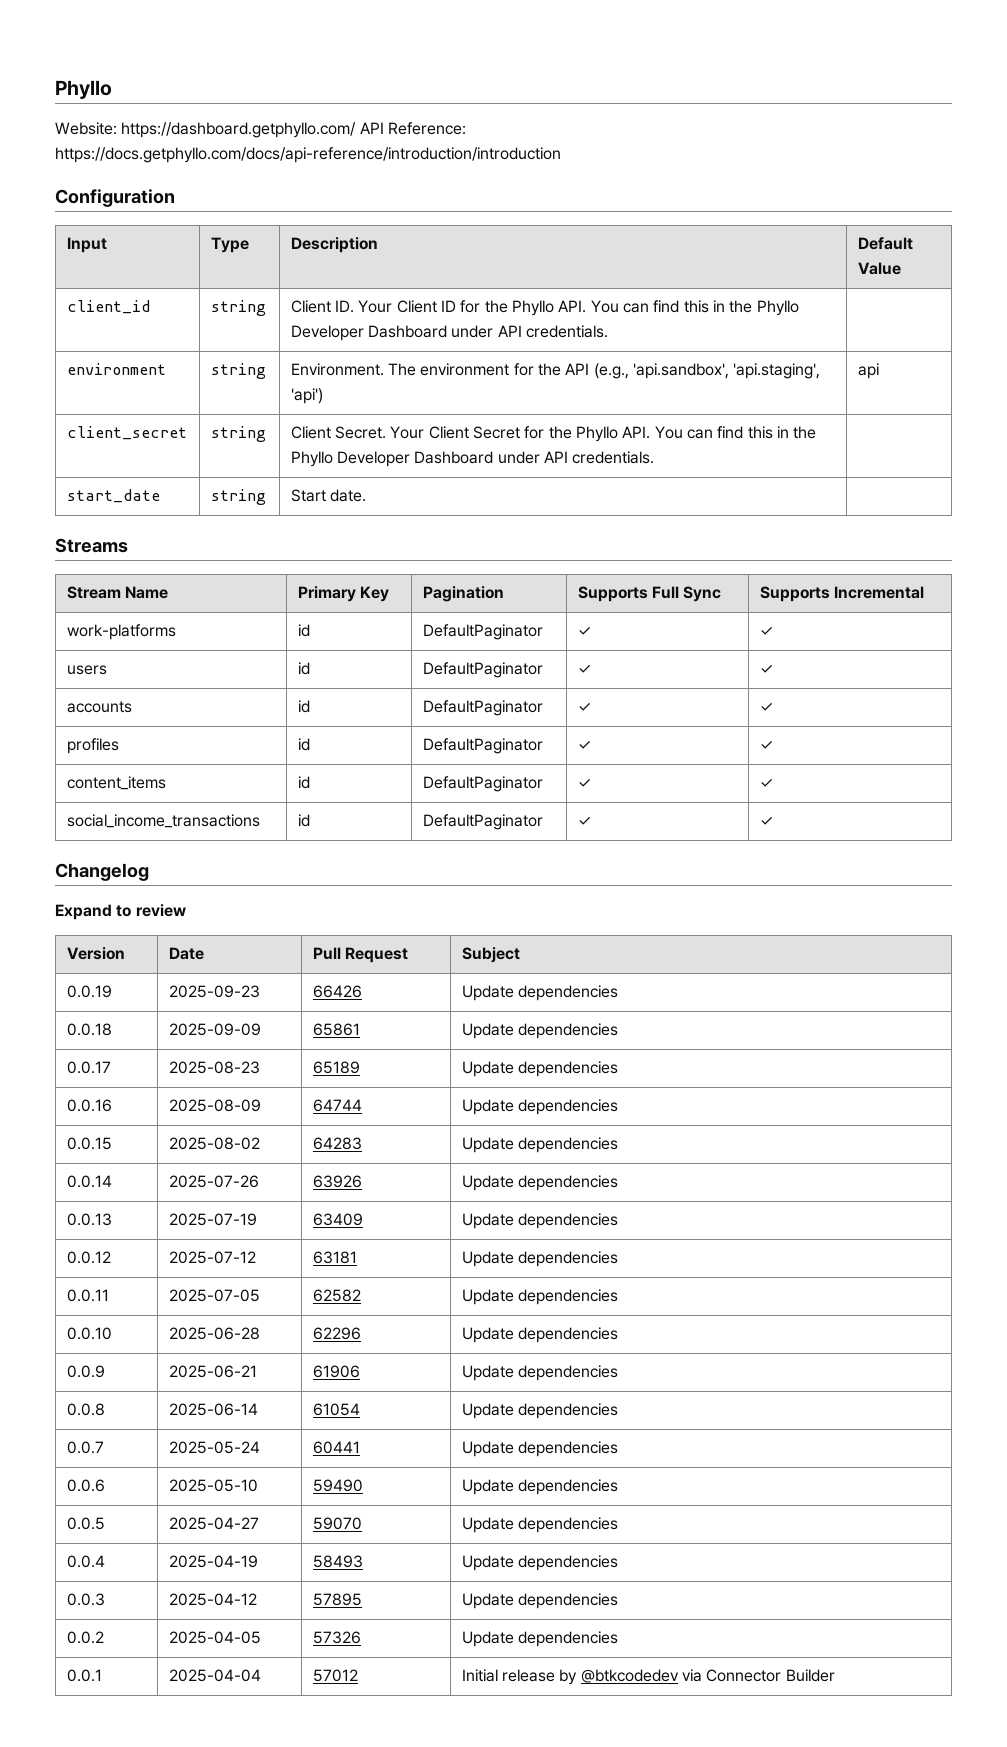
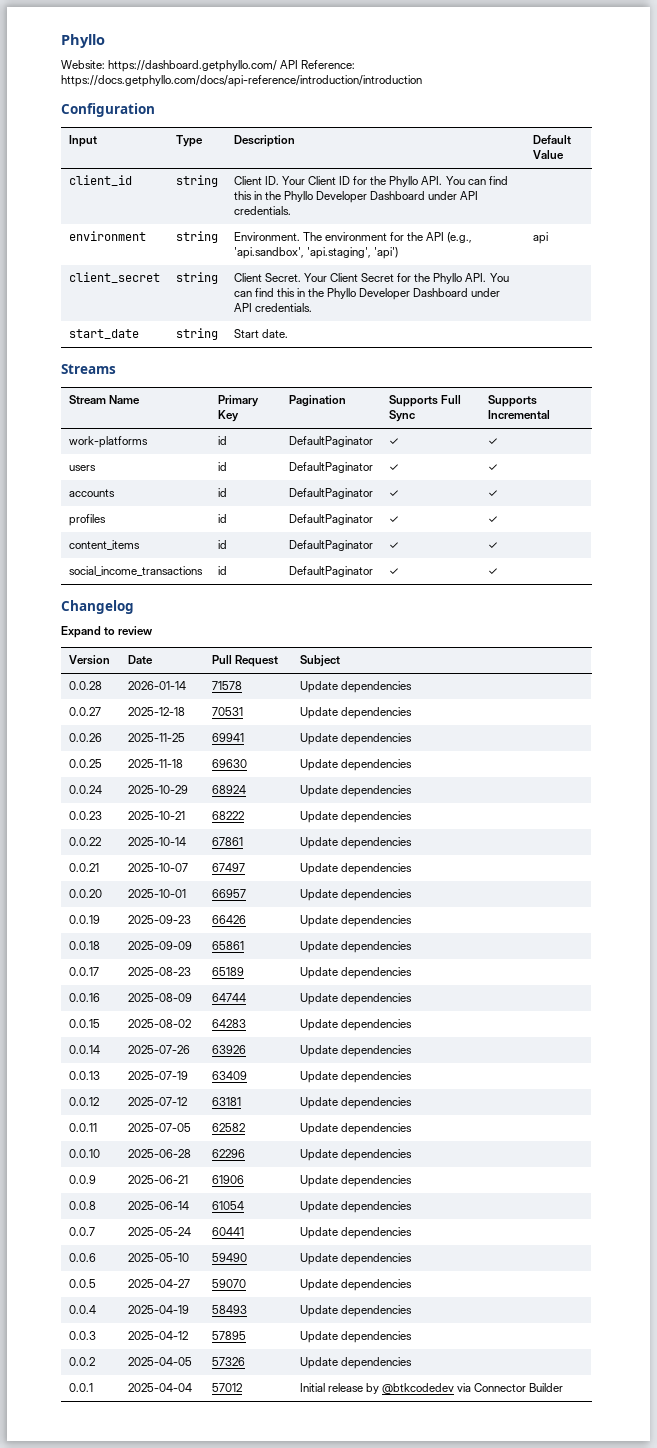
+ 0.0.28 | 2026-01-14 | 71578 | Update dependencies
+ 0.0.27 | 2025-12-18 | 70531 | Update dependencies
+ 0.0.26 | 2025-11-25 | 69941 | Update dependencies
+ 0.0.25 | 2025-11-18 | 69630 | Update dependencies
+ 0.0.24 | 2025-10-29 | 68924 | Update dependencies
+ 0.0.23 | 2025-10-21 | 68222 | Update dependencies
+ 0.0.22 | 2025-10-14 | 67861 | Update dependencies
+ 0.0.21 | 2025-10-07 | 67497 | Update dependencies
+ 0.0.20 | 2025-10-01 | 66957 | Update dependencies

